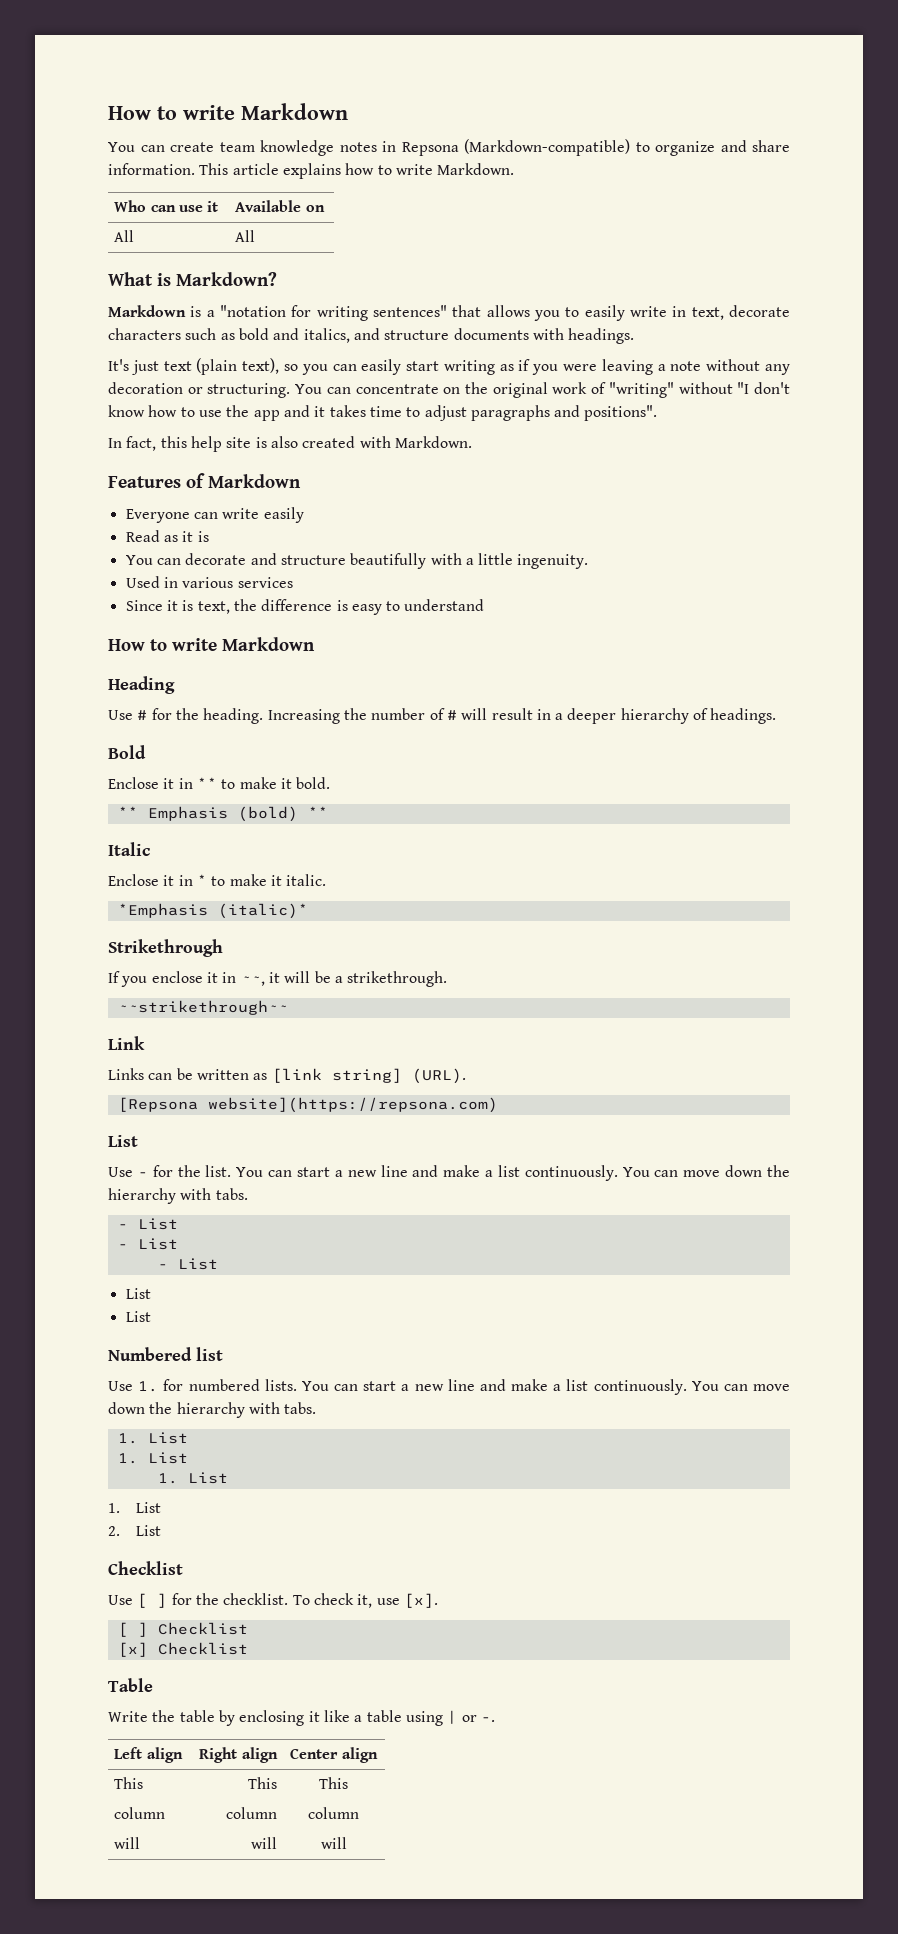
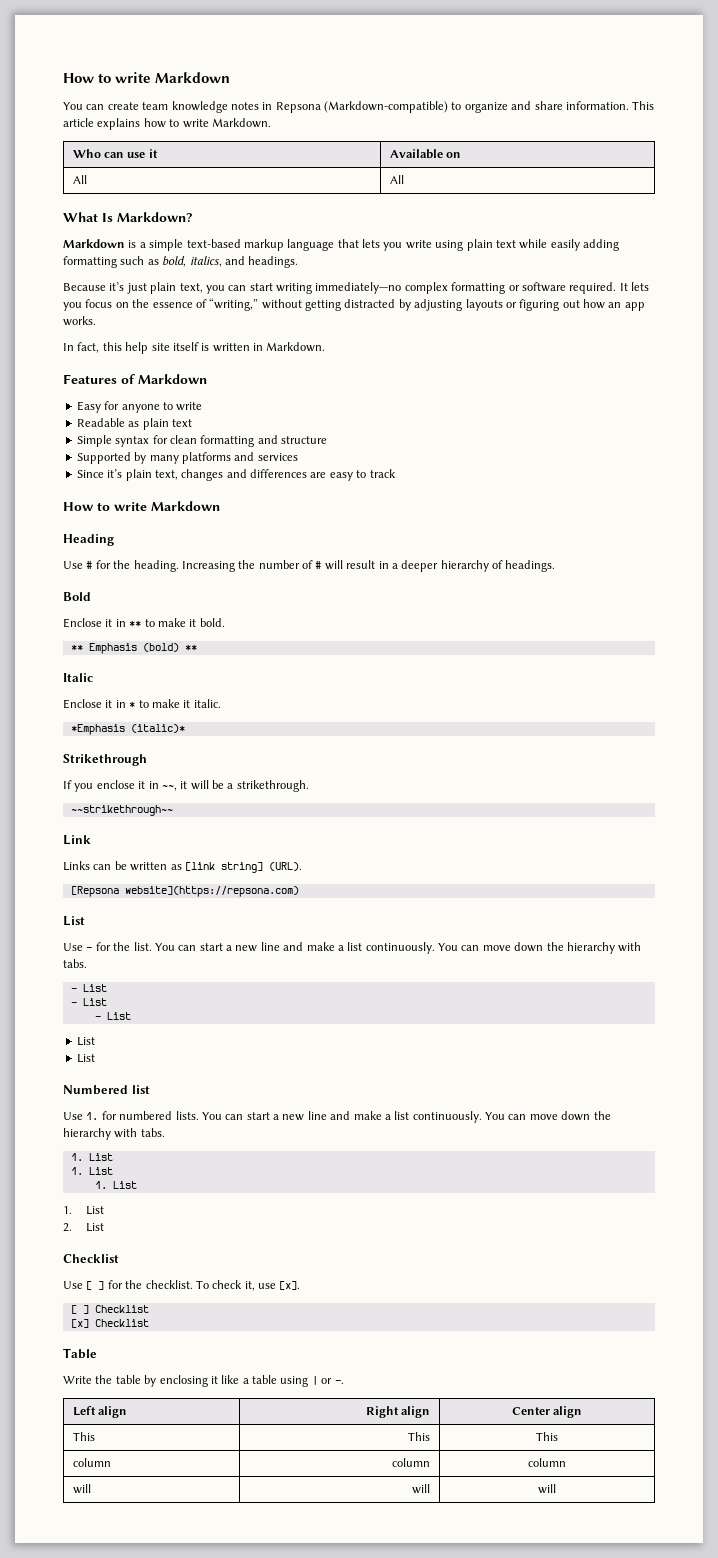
- What is Markdown?
+ What Is Markdown?
- Markdown is a "notation for writing sentences" that allows you to easily write in text, decorate characters such as bold and italics, and structure documents with headings.
- It's just text (plain text), so you can easily start writing as if you were leaving a note without any decoration or structuring. You can concentrate on the original work of "writing" without "I don't know how to use the app and it takes time to adjust paragraphs and positions".
+ Markdown is a simple text-based markup language that lets you write using plain text while easily adding formatting such as bold, italics, and headings.
+ Because it’s just plain text, you can start writing immediately—no complex formatting or software required. It lets you focus on the essence of “writing,” without getting distracted by adjusting layouts or figuring out how an app works.
- In fact, this help site is also created with Markdown.
+ In fact, this help site itself is written in Markdown.
- Everyone can write easily
- Read as it is
- You can decorate and structure beautifully with a little ingenuity.
- Used in various services
- Since it is text, the difference is easy to understand
+ Easy for anyone to write
+ Readable as plain text
+ Simple syntax for clean formatting and structure
+ Supported by many platforms and services
+ Since it’s plain text, changes and differences are easy to track

